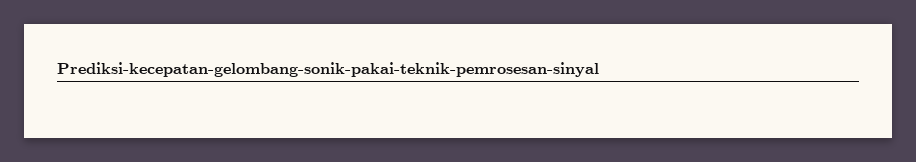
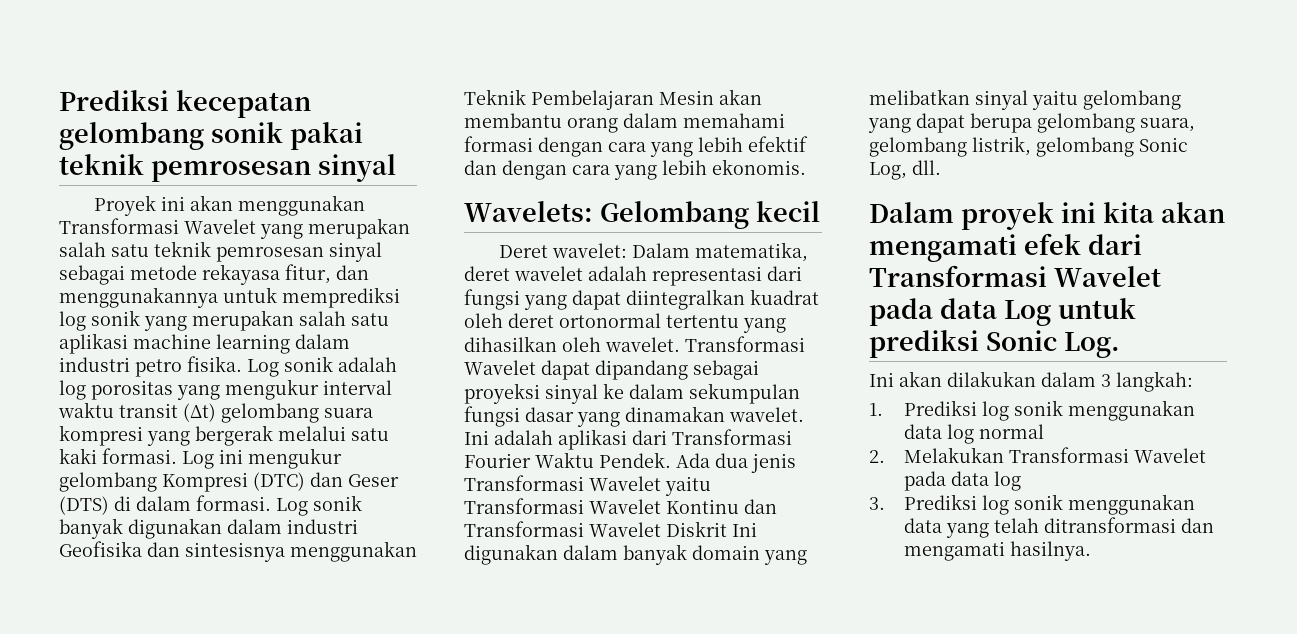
- Prediksi-kecepatan-gelombang-sonik-pakai-teknik-pemrosesan-sinyal
+ Prediksi kecepatan gelombang sonik pakai teknik pemrosesan sinyal
+ Proyek ini akan menggunakan Transformasi Wavelet yang merupakan salah satu teknik pemrosesan sinyal sebagai metode rekayasa fitur, dan menggunakannya untuk memprediksi log sonik yang merupakan salah satu aplikasi machine learning dalam industri petro fisika. Log sonik adalah log porositas yang mengukur interval waktu transit (Δt) gelombang suara kompresi yang bergerak melalui satu kaki formasi. Log ini mengukur gelombang Kompresi (DTC) dan Geser (DTS) di dalam formasi. Log sonik banyak digunakan dalam industri Geofisika dan sintesisnya menggunakan Teknik Pembelajaran Mesin akan membantu orang dalam memahami formasi dengan cara yang lebih efektif dan dengan cara yang lebih ekonomis.
+ Wavelets: Gelombang kecil
+ Deret wavelet: Dalam matematika, deret wavelet adalah representasi dari fungsi yang dapat diintegralkan kuadrat oleh deret ortonormal tertentu yang dihasilkan oleh wavelet. Transformasi Wavelet dapat dipandang sebagai proyeksi sinyal ke dalam sekumpulan fungsi dasar yang dinamakan wavelet. Ini adalah aplikasi dari Transformasi Fourier Waktu Pendek. Ada dua jenis Transformasi Wavelet yaitu Transformasi Wavelet Kontinu dan Transformasi Wavelet Diskrit Ini digunakan dalam banyak domain yang melibatkan sinyal yaitu gelombang yang dapat berupa gelombang suara, gelombang listrik, gelombang Sonic Log, dll.
+ Dalam proyek ini kita akan mengamati efek dari Transformasi Wavelet pada data Log untuk prediksi Sonic Log.
+ Ini akan dilakukan dalam 3 langkah:
+ 1. Prediksi log sonik menggunakan data log normal
+ 2. Melakukan Transformasi Wavelet pada data log
+ 3. Prediksi log sonik menggunakan data yang telah ditransformasi dan mengamati hasilnya.

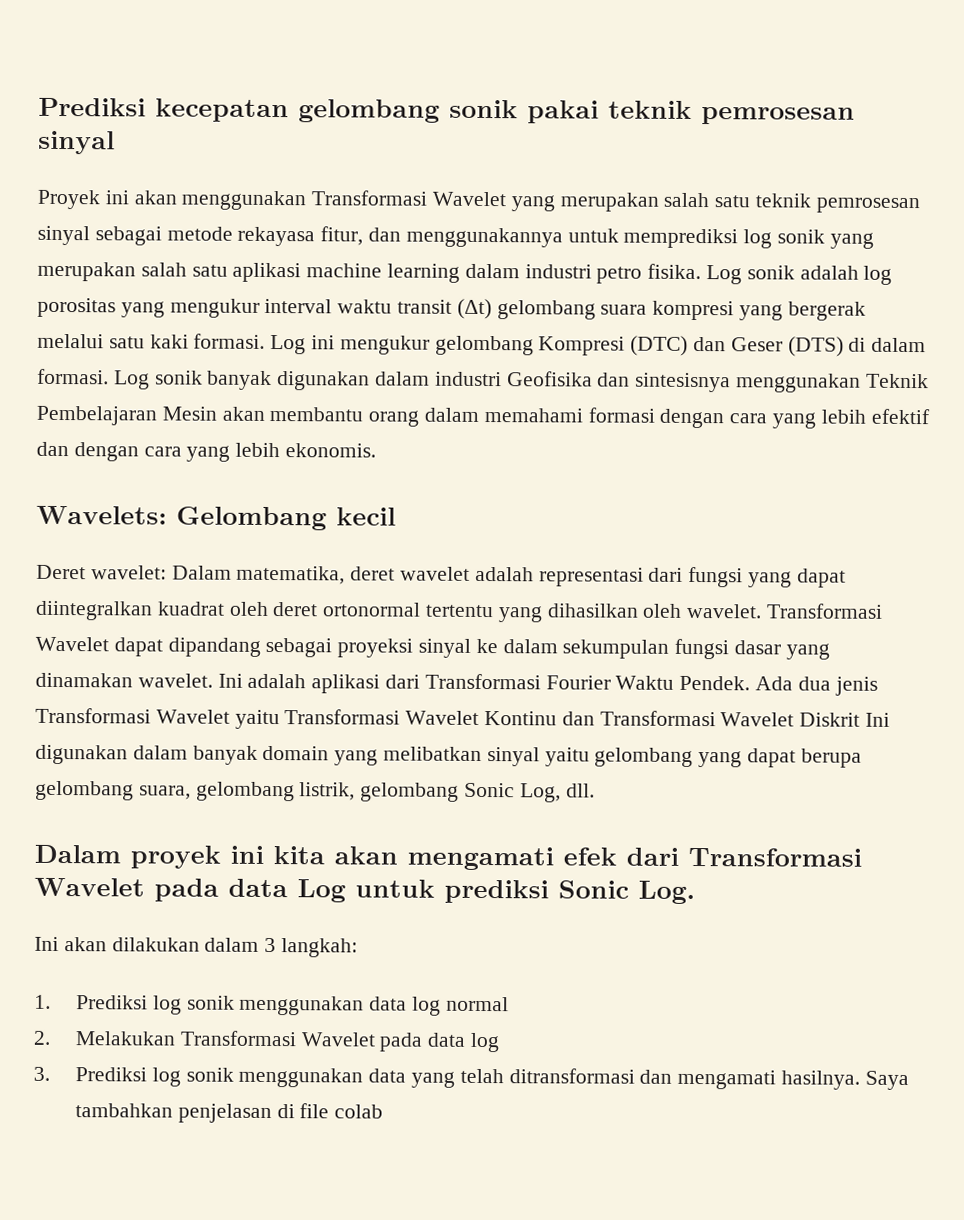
+ Saya tambahkan penjelasan di file colab

